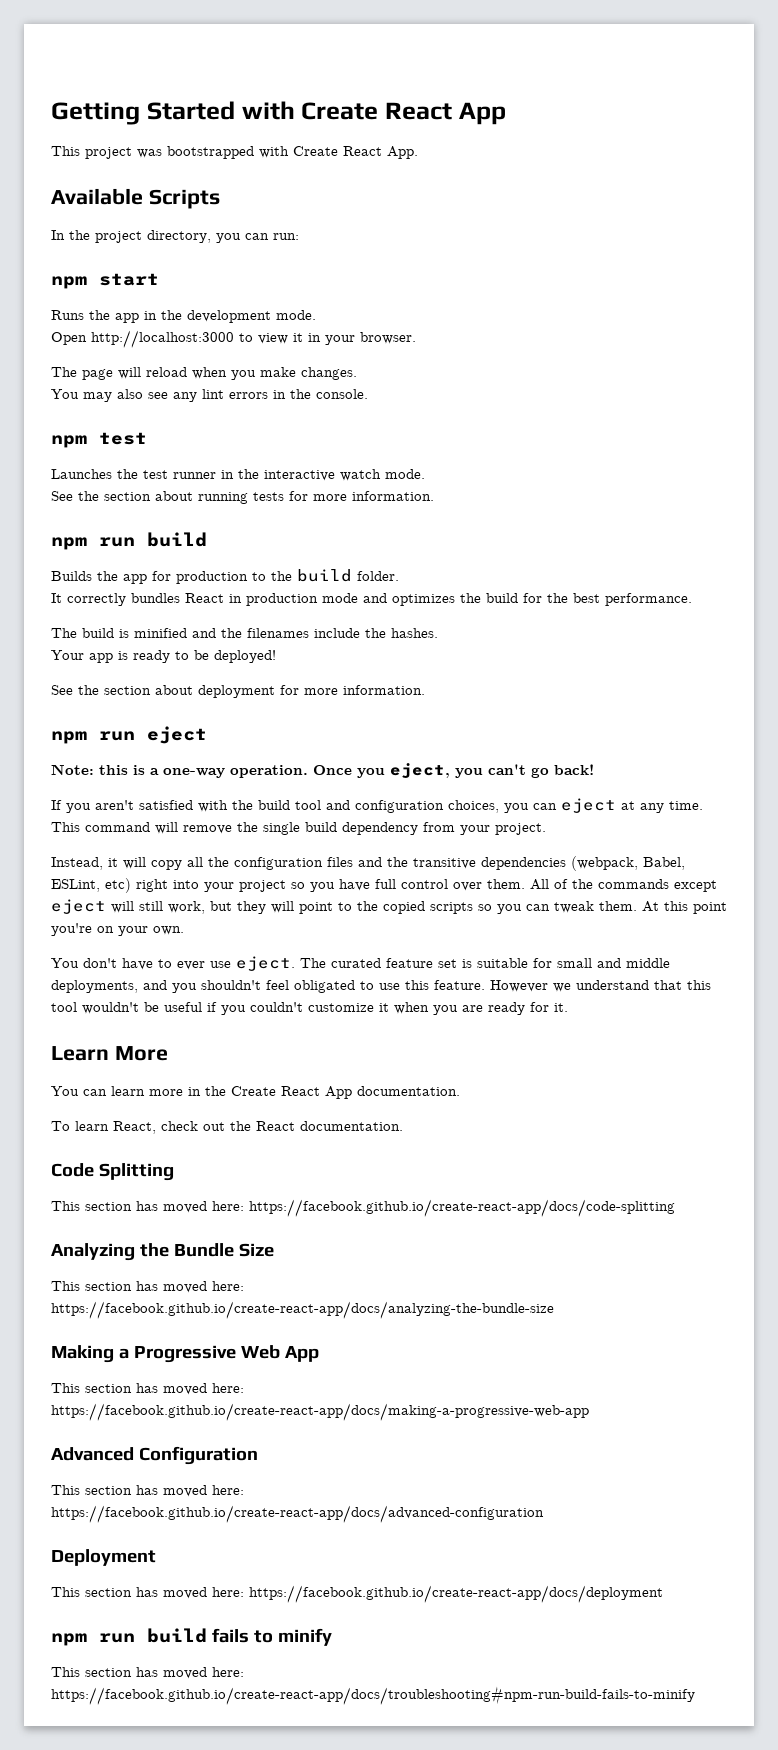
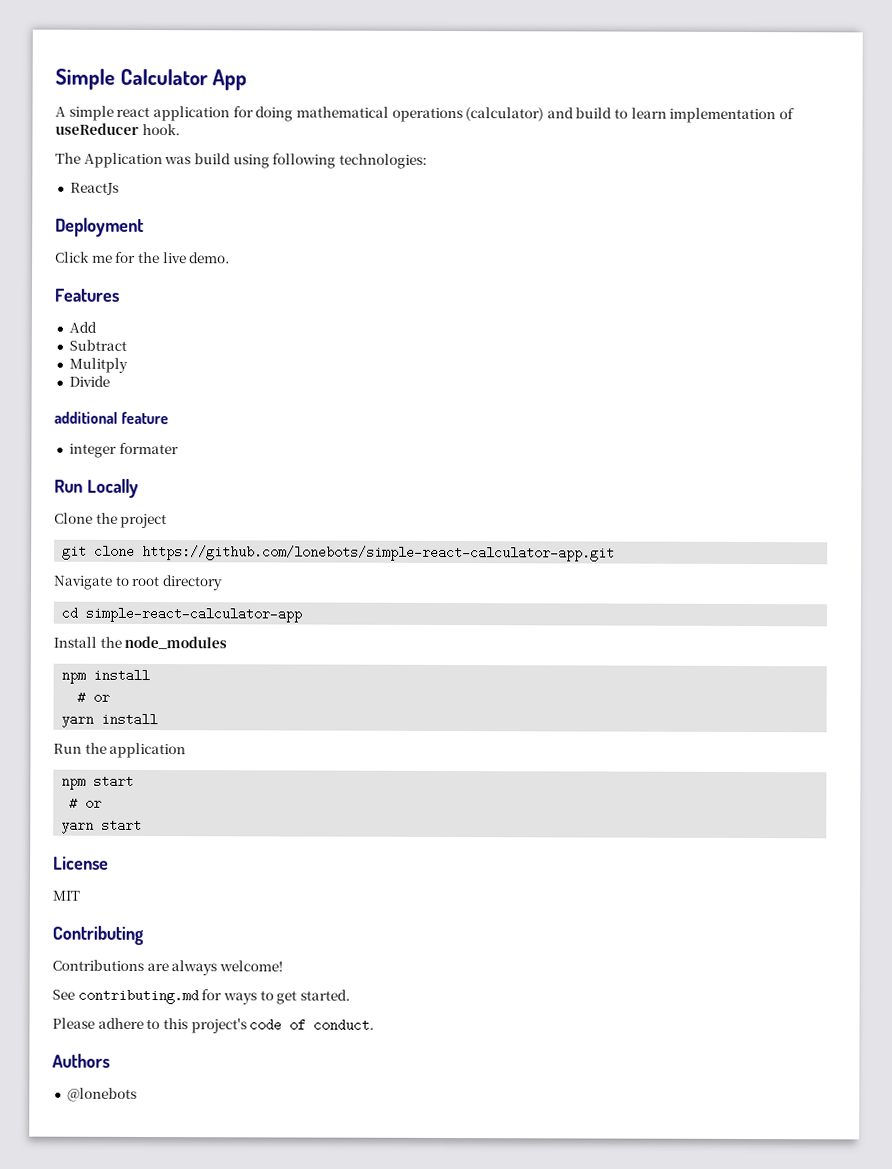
- Getting Started with Create React App
- This project was bootstrapped with Create React App.
- Available Scripts
- In the project directory, you can run:
+ Simple Calculator App
+ A simple react application for doing mathematical operations (calculator) and build to learn implementation of useReducer hook.
+ The Application was build using following technologies:
+ ReactJs
+ Deployment
+ Click me for the live demo.
+ Features
+ Add
+ Subtract
+ Mulitply
+ Divide
+ additional feature
+ integer formater
+ Run Locally
+ Clone the project
+ git clone https://github.com/lonebots/simple-react-calculator-app.git
+ Navigate to root directory
+ cd simple-react-calculator-app
+ Install the node_modules
+ npm install
+ # or
+ yarn install
+ Run the application
  npm start
- Runs the app in the development mode.
- Open http://localhost:3000 to view it in your browser.
- The page will reload when you make changes.
- You may also see any lint errors in the console.
- npm test
- Launches the test runner in the interactive watch mode.
- See the section about running tests for more information.
- npm run build
- Builds the app for production to the build folder.
- It correctly bundles React in production mode and optimizes the build for the best performance.
- The build is minified and the filenames include the hashes.
- Your app is ready to be deployed!
- See the section about deployment for more information.
- npm run eject
- Note: this is a one-way operation. Once you eject, you can't go back!
- If you aren't satisfied with the build tool and configuration choices, you can eject at any time. This command will remove the single build dependency from your project.
- Instead, it will copy all the configuration files and the transitive dependencies (webpack, Babel, ESLint, etc) right into your project so you have full control over them. All of the commands except eject will still work, but they will point to the copied scripts so you can tweak them. At this point you're on your own.
- You don't have to ever use eject. The curated feature set is suitable for small and middle deployments, and you shouldn't feel obligated to use this feature. However we understand that this tool wouldn't be useful if you couldn't customize it when you are ready for it.
- Learn More
- You can learn more in the Create React App documentation.
- To learn React, check out the React documentation.
- Code Splitting
- This section has moved here: https://facebook.github.io/create-react-app/docs/code-splitting
- Analyzing the Bundle Size
- This section has moved here: https://facebook.github.io/create-react-app/docs/analyzing-the-bundle-size
- Making a Progressive Web App
- This section has moved here: https://facebook.github.io/create-react-app/docs/making-a-progressive-web-app
- Advanced Configuration
- This section has moved here: https://facebook.github.io/create-react-app/docs/advanced-configuration
- Deployment
- This section has moved here: https://facebook.github.io/create-react-app/docs/deployment
- npm run build fails to minify
- This section has moved here: https://facebook.github.io/create-react-app/docs/troubleshooting#npm-run-build-fails-to-minify
+ # or
+ yarn start
+ License
+ MIT
+ Contributing
+ Contributions are always welcome!
+ See contributing.md for ways to get started.
+ Please adhere to this project's code of conduct.
+ Authors
+ @lonebots

